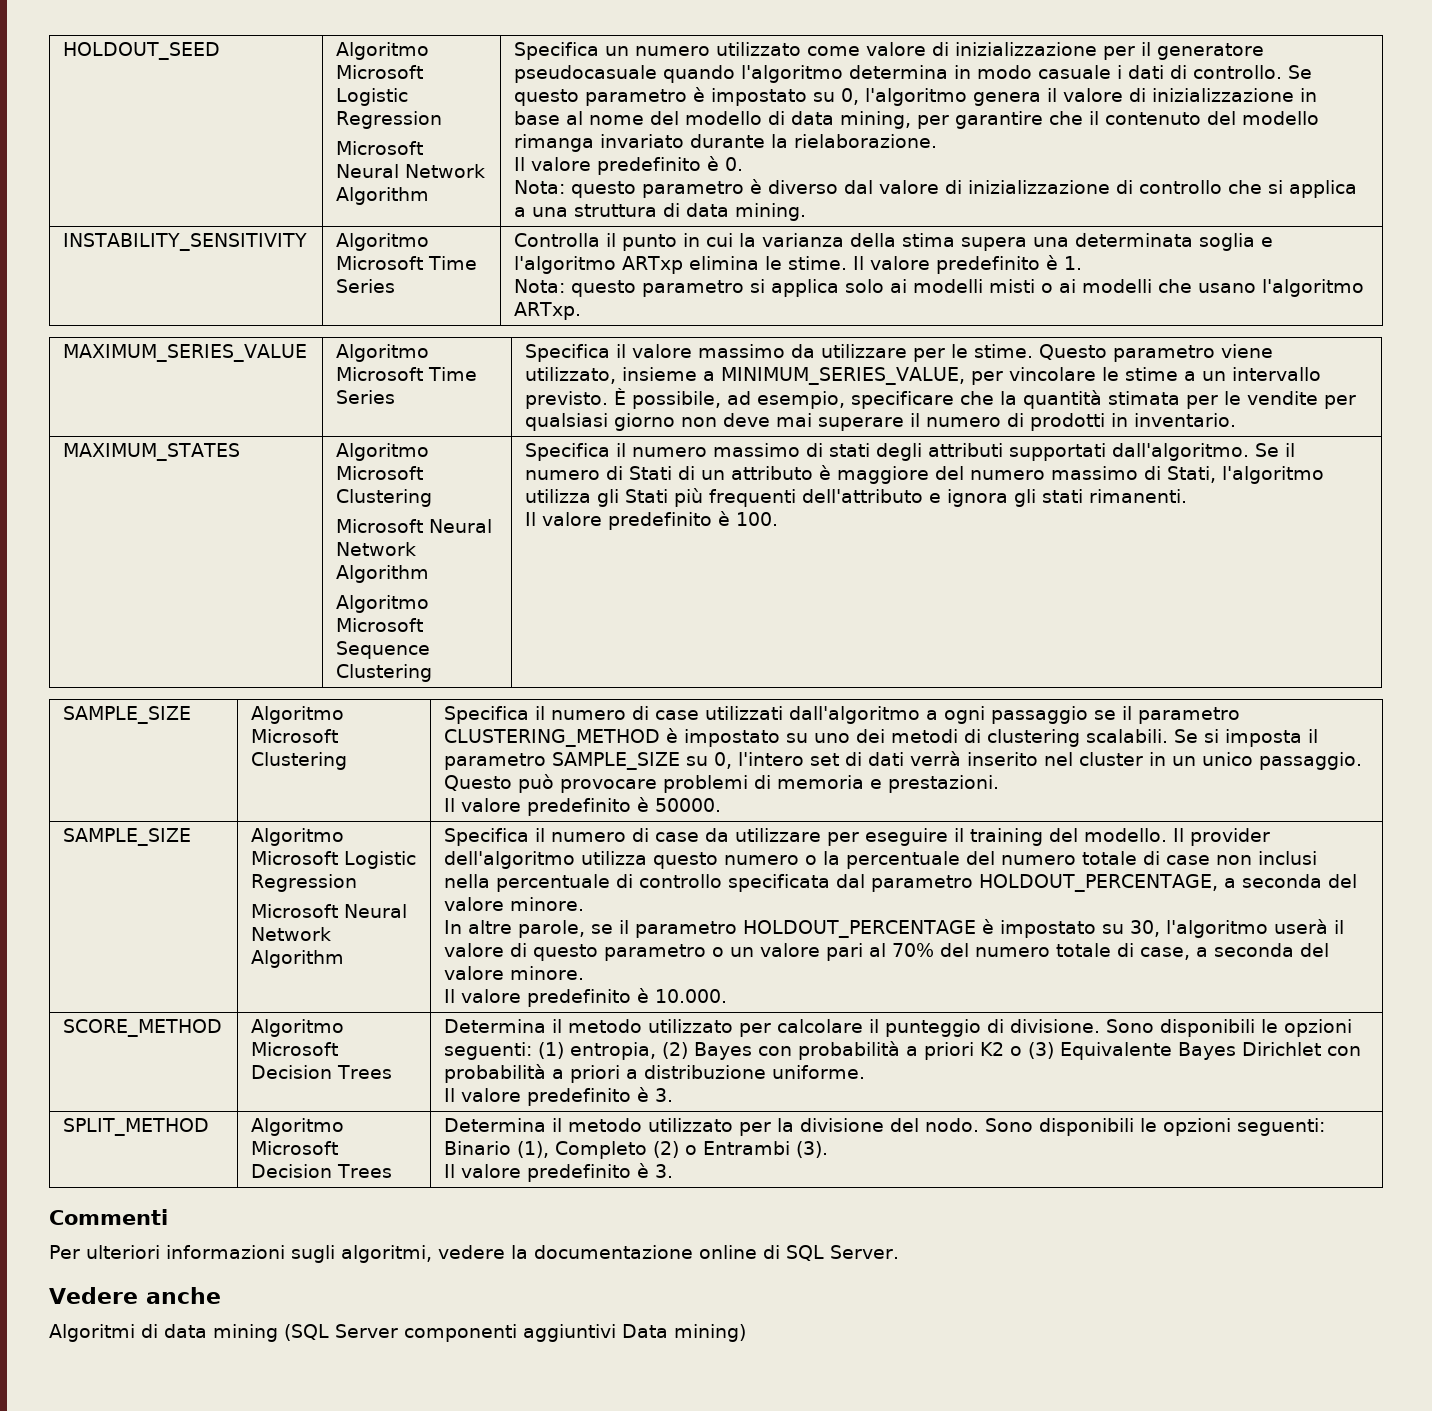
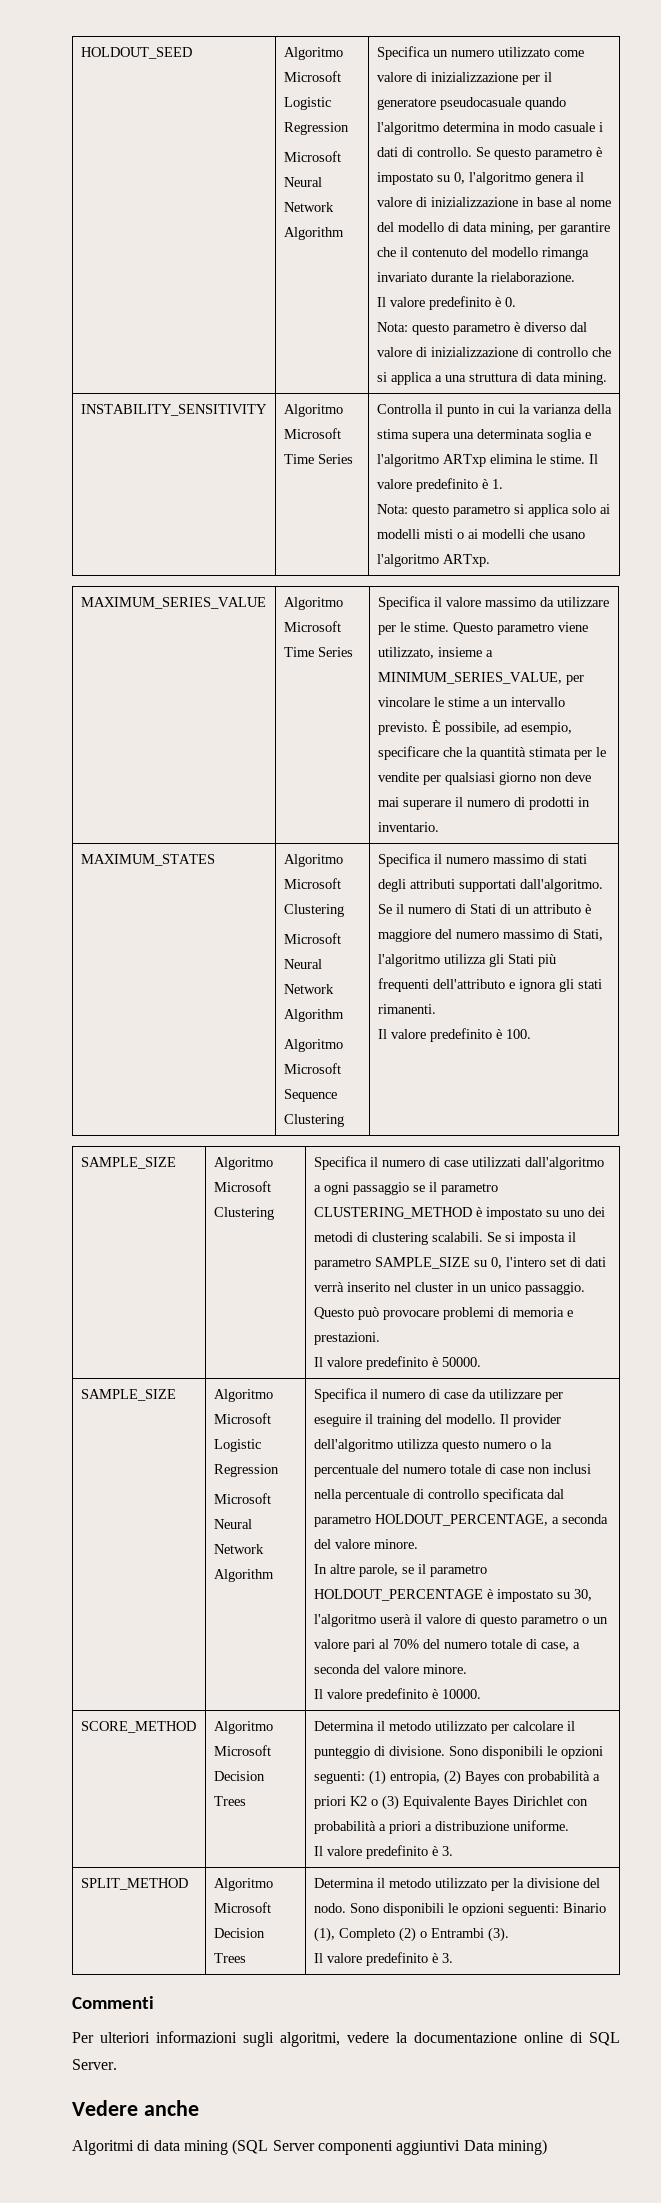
- Il valore predefinito è 10.000.
+ Il valore predefinito è 10000.

